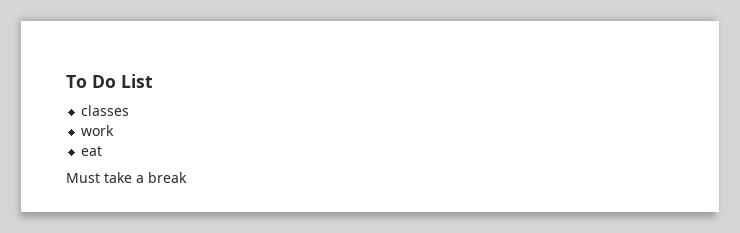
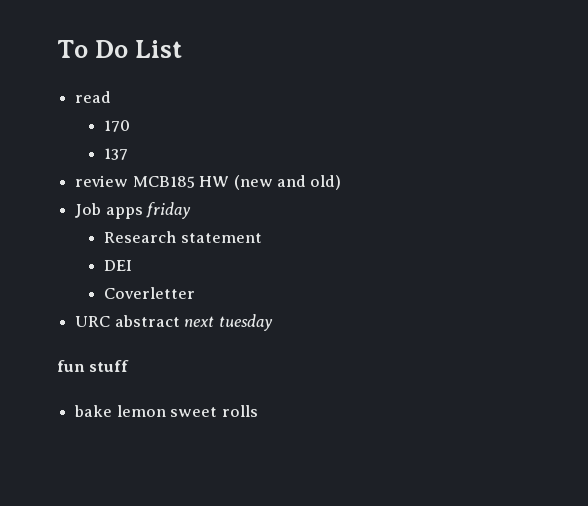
- classes
- work
- eat
- Must take a break
+ read
+ 170
+ 137
+ review MCB185 HW (new and old)
+ Job apps friday
+ Research statement
+ DEI
+ Coverletter
+ URC abstract next tuesday
+ fun stuff
+ bake lemon sweet rolls

